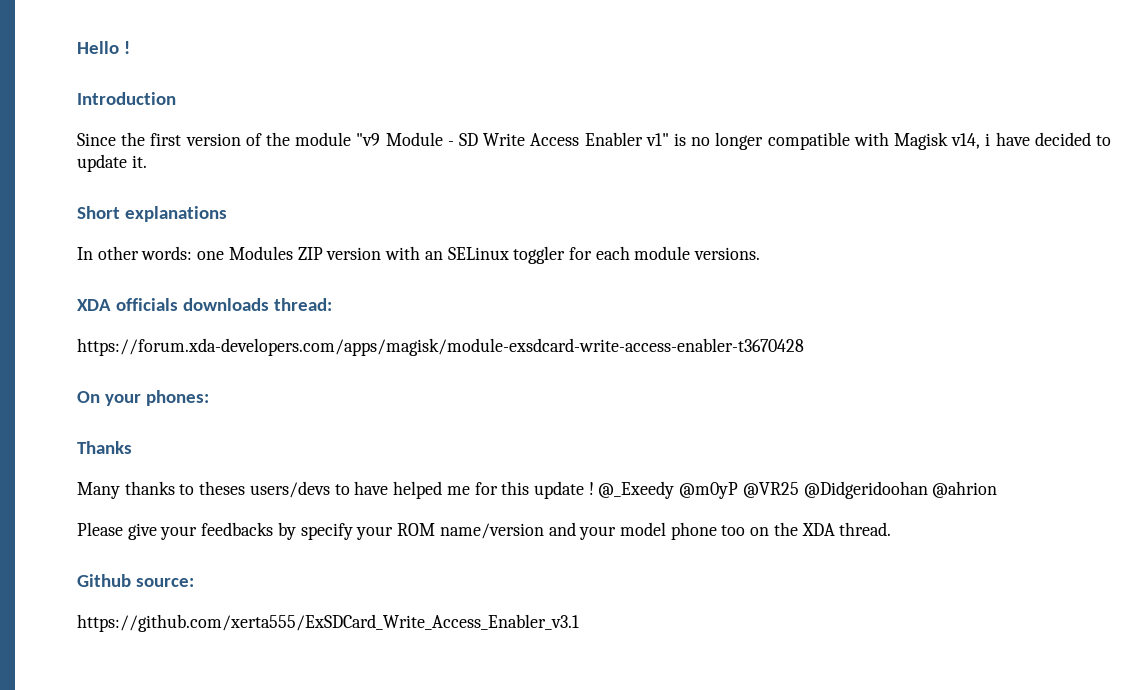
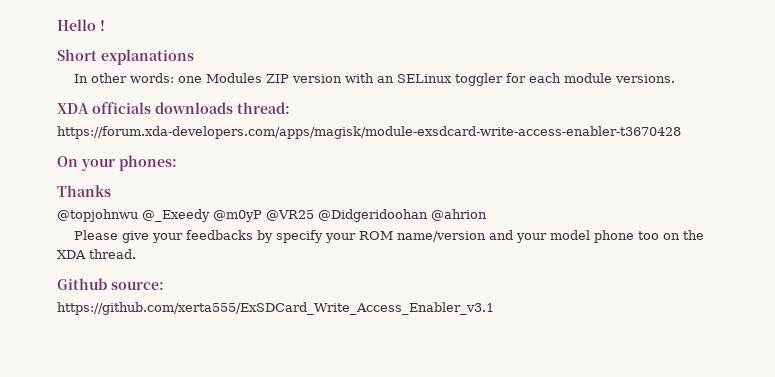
- Introduction
- Since the first version of the module "v9 Module - SD Write Access Enabler v1" is no longer compatible with Magisk v14, i have decided to update it.
- Many thanks to theses users/devs to have helped me for this update ! @_Exeedy @m0yP @VR25 @Didgeridoohan @ahrion
+ @topjohnwu @_Exeedy @m0yP @VR25 @Didgeridoohan @ahrion

